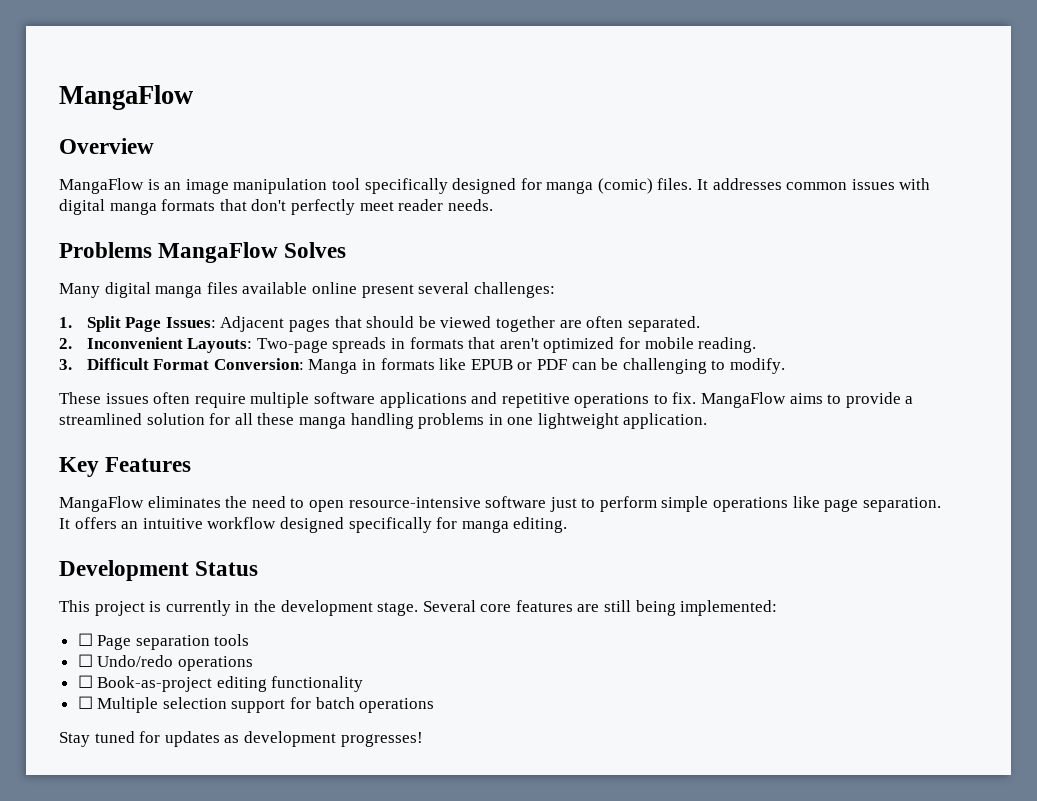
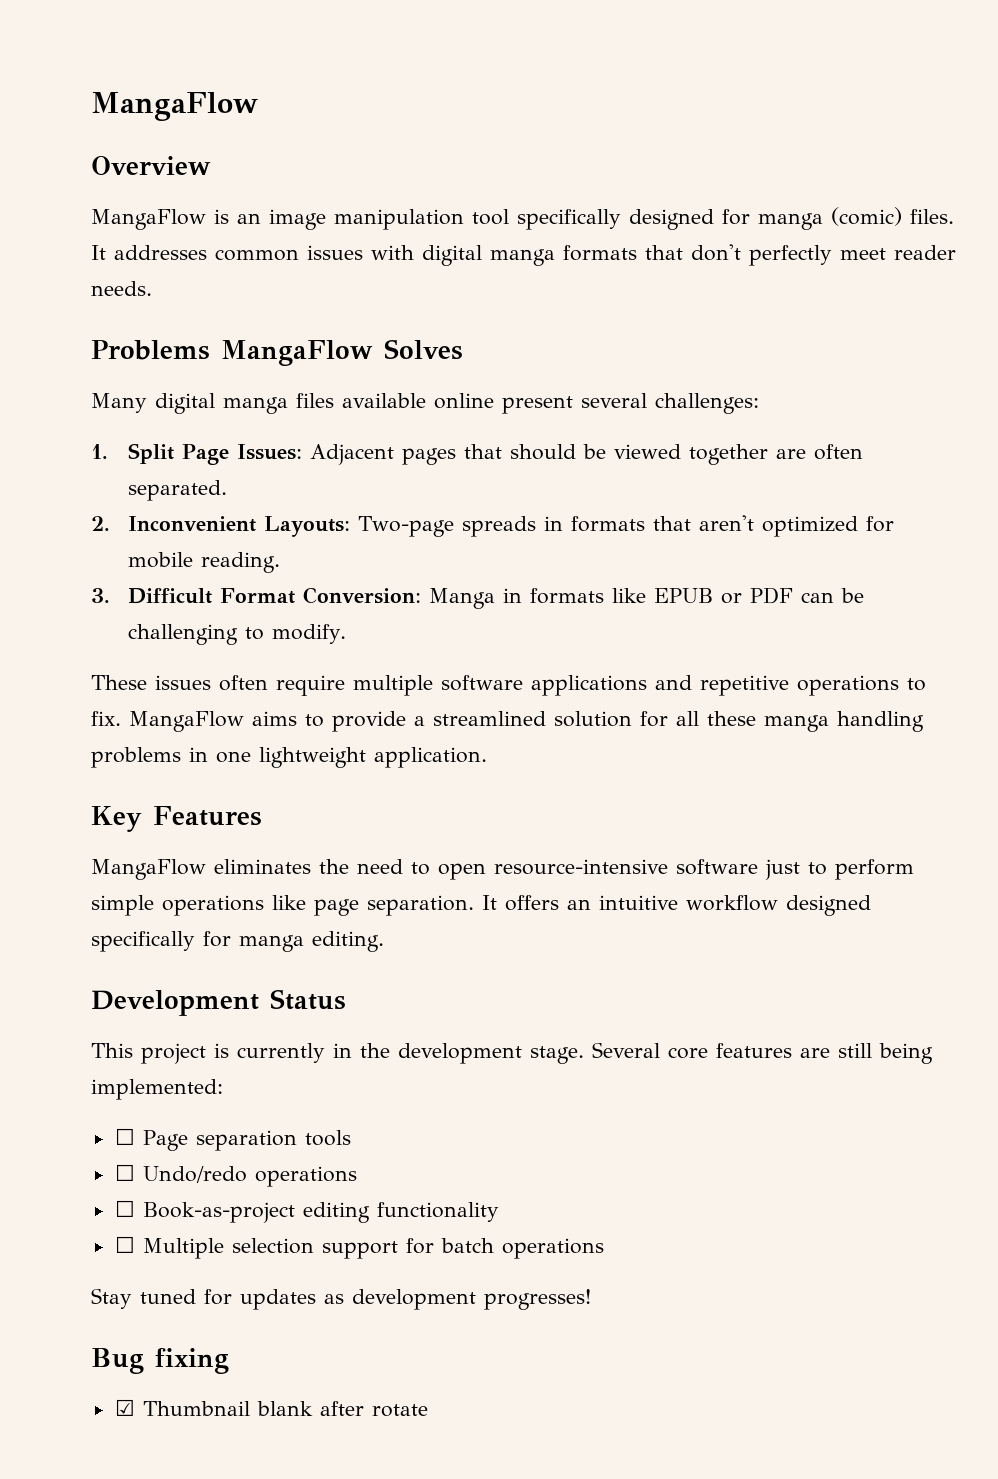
+ Bug fixing
+ ☑ Thumbnail blank after rotate

